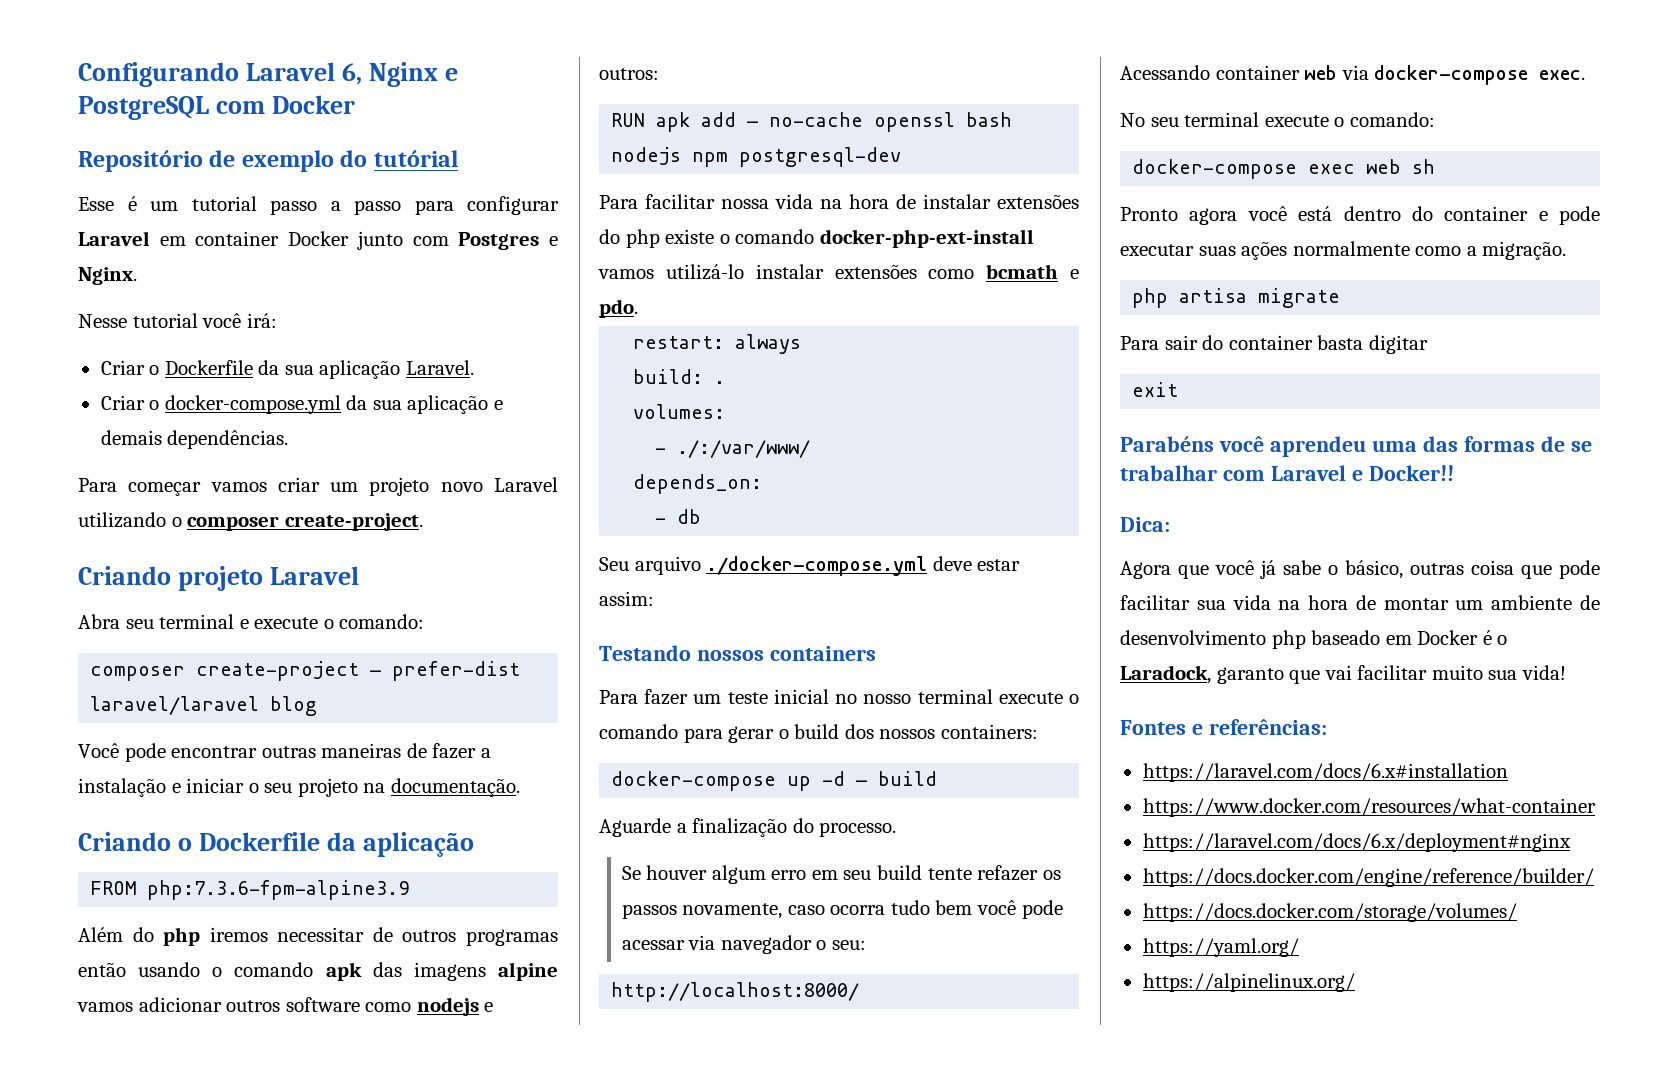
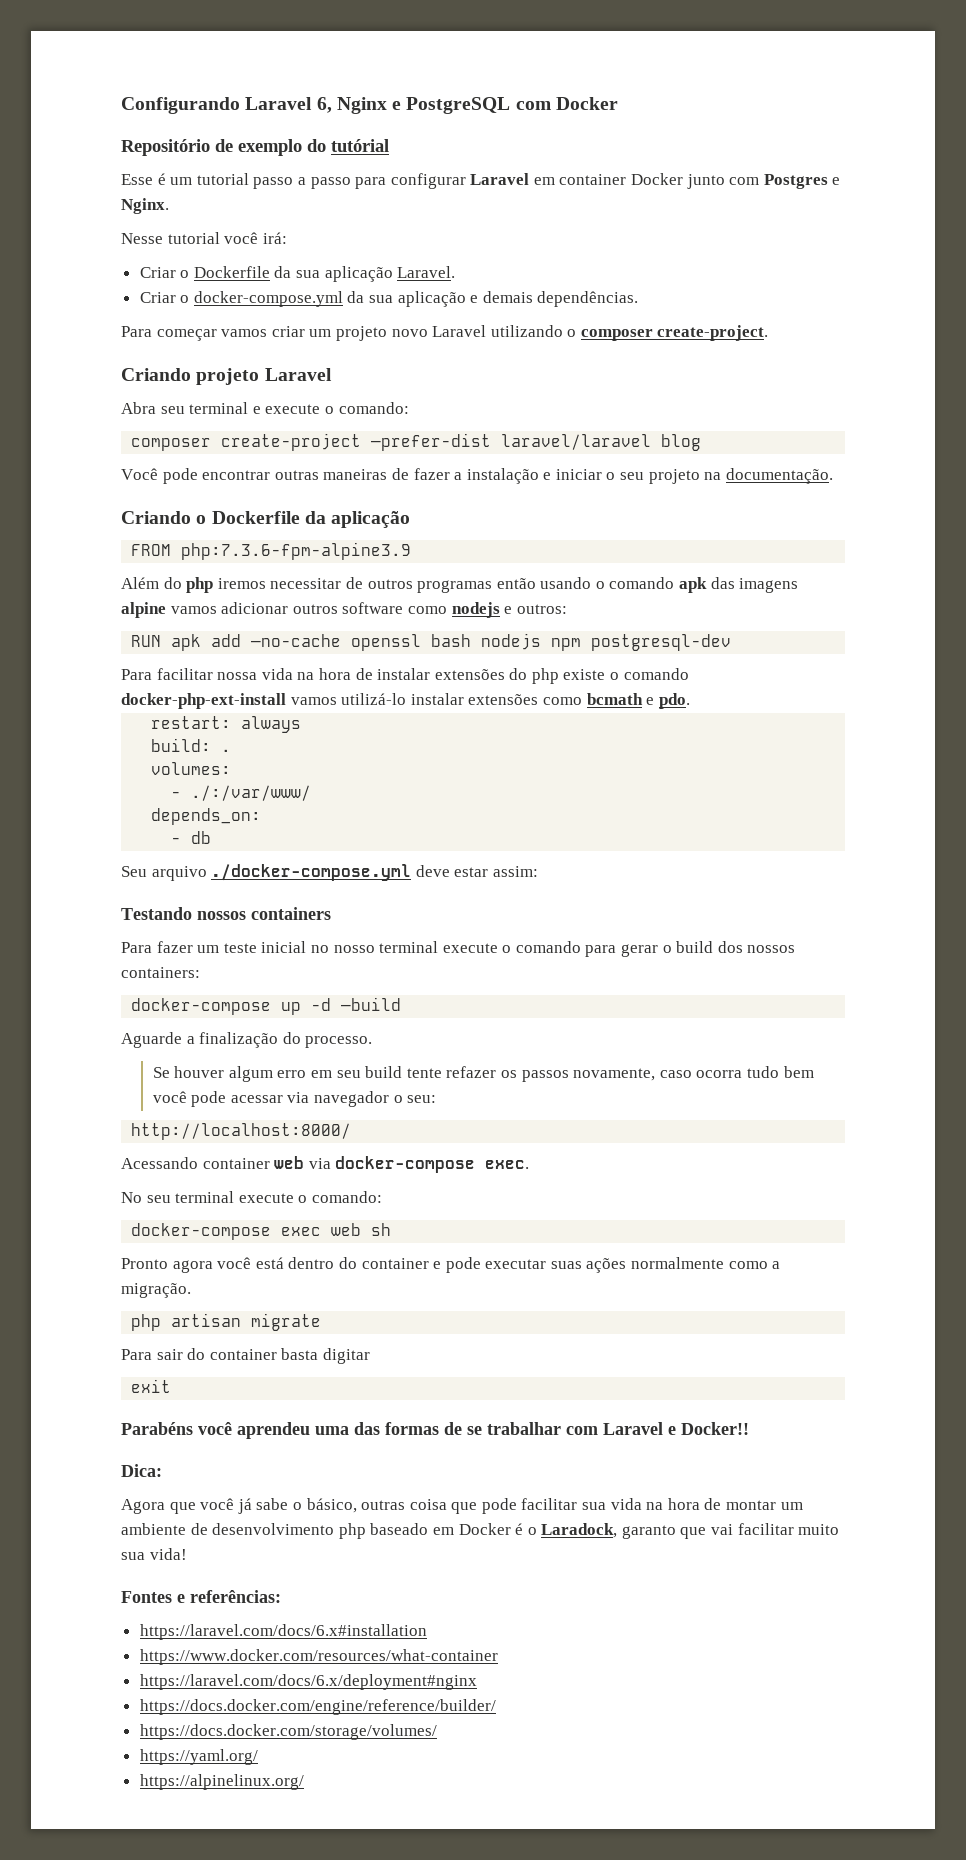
- composer create-project — prefer-dist laravel/laravel blog
+ composer create-project —prefer-dist laravel/laravel blog
- RUN apk add — no-cache openssl bash nodejs npm postgresql-dev
+ RUN apk add —no-cache openssl bash nodejs npm postgresql-dev
- docker-compose up -d — build
+ docker-compose up -d —build
- php artisa migrate
+ php artisan migrate

